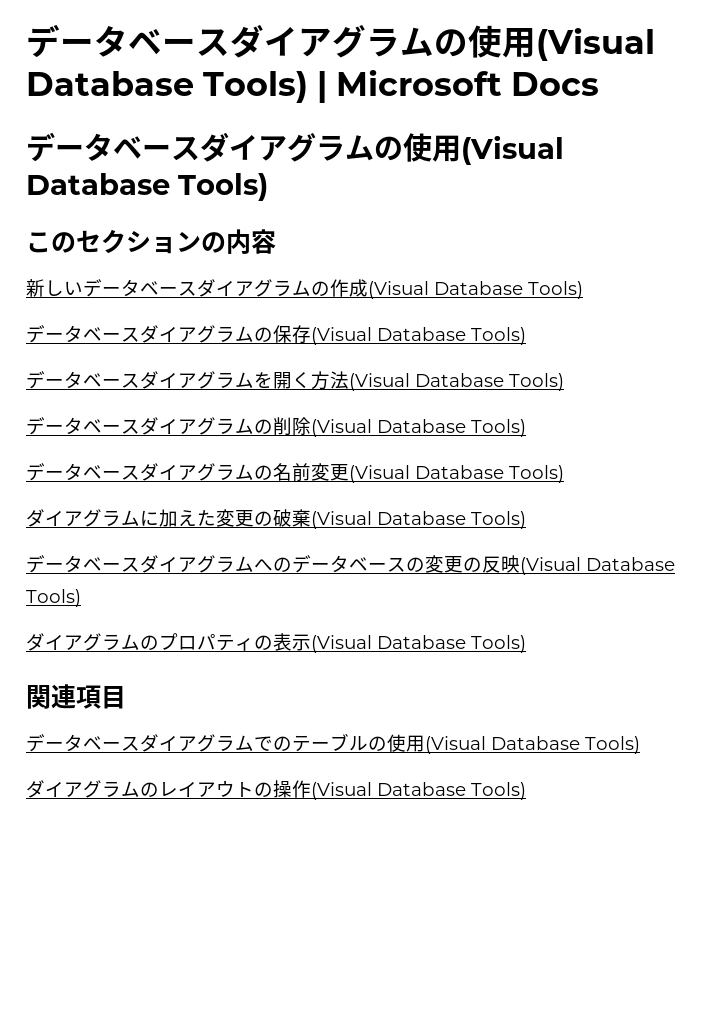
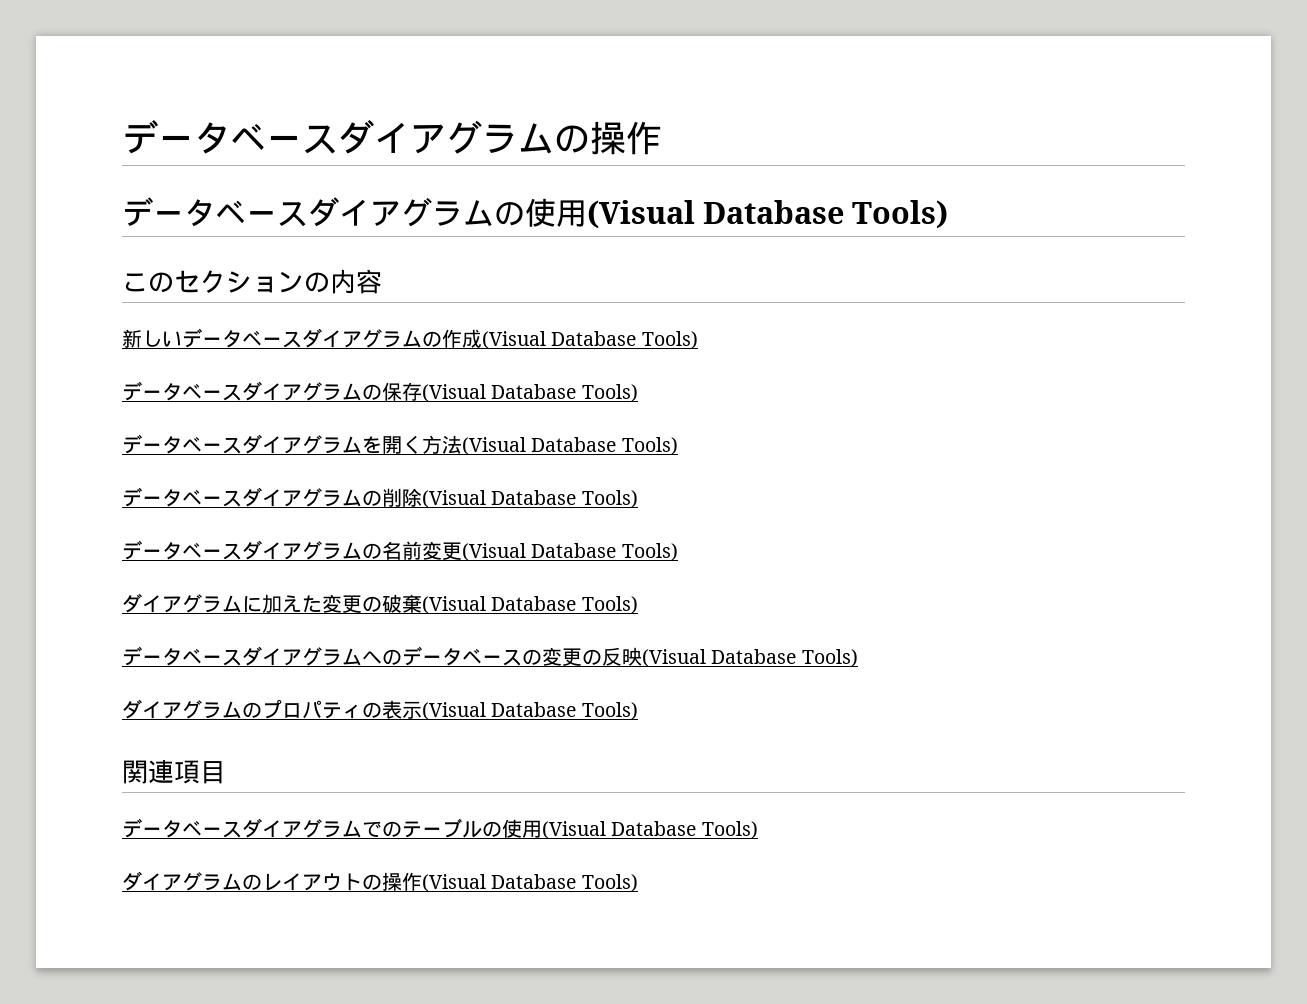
- データベースダイアグラムの使用(Visual Database Tools) | Microsoft Docs
+ データベースダイアグラムの操作

